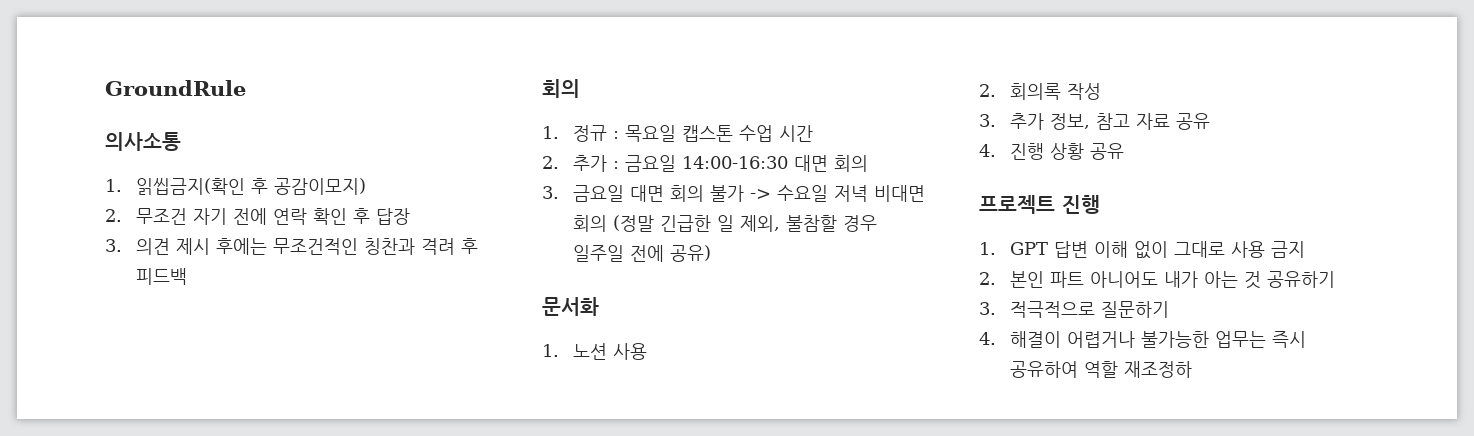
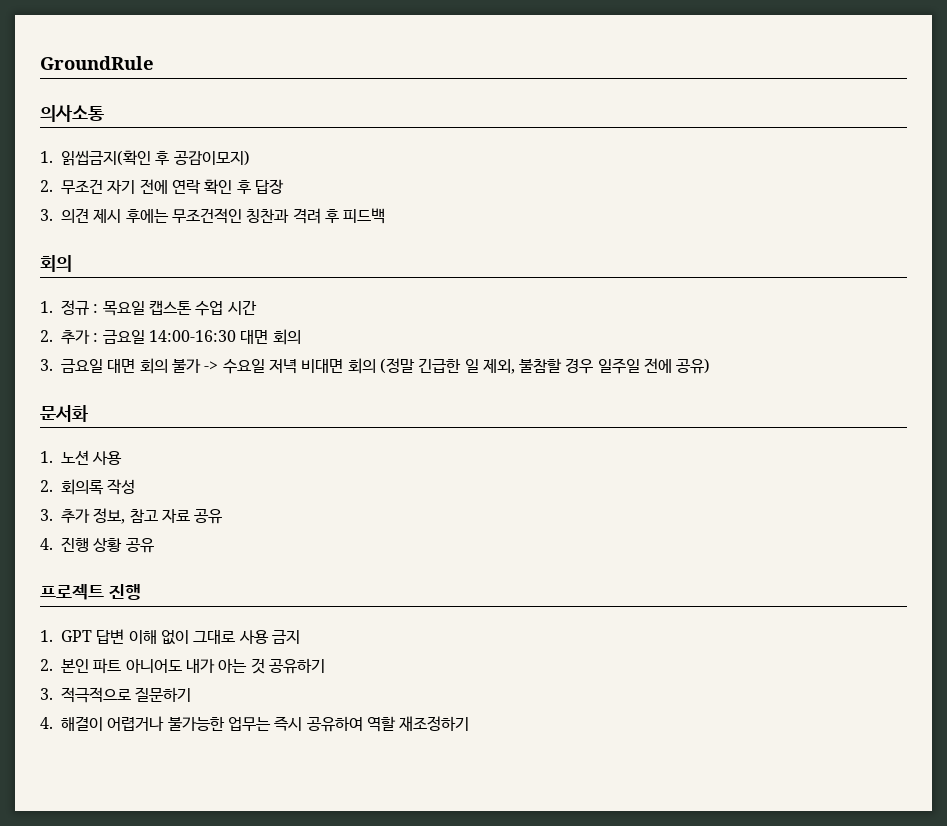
- 4. 해결이 어렵거나 불가능한 업무는 즉시 공유하여 역할 재조정하
+ 4. 해결이 어렵거나 불가능한 업무는 즉시 공유하여 역할 재조정하기

